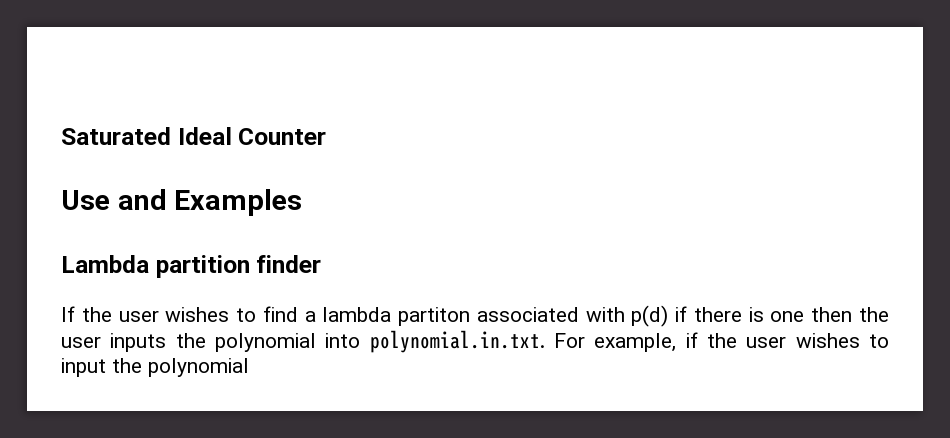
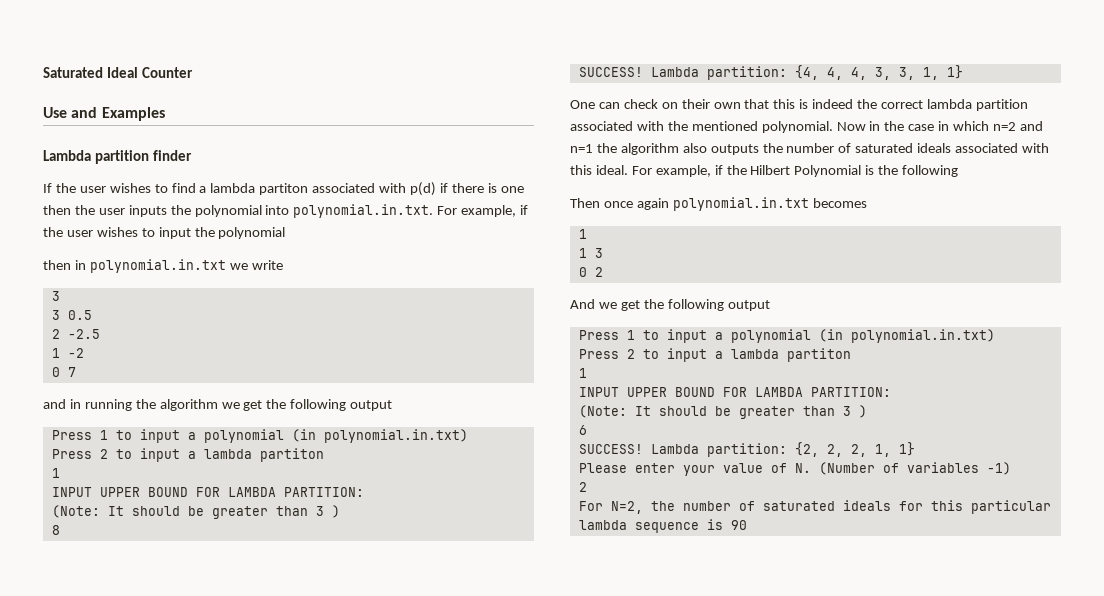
+ then in polynomial.in.txt we write
+ 3
+ 3 0.5
+ 2 -2.5
+ 1 -2
+ 0 7
+ and in running the algorithm we get the following output
+ Press 1 to input a polynomial (in polynomial.in.txt)
+ Press 2 to input a lambda partiton
+ 1
+ INPUT UPPER BOUND FOR LAMBDA PARTITION:
+ (Note: It should be greater than 3 )
+ 8
+ SUCCESS! Lambda partition: {4, 4, 4, 3, 3, 1, 1}
+ One can check on their own that this is indeed the correct lambda partition associated with the mentioned polynomial. Now in the case in which n=2 and n=1 the algorithm also outputs the number of saturated ideals associated with this ideal. For example, if the Hilbert Polynomial is the following
+ Then once again polynomial.in.txt becomes
+ 1
+ 1 3
+ 0 2
+ And we get the following output
+ Press 1 to input a polynomial (in polynomial.in.txt)
+ Press 2 to input a lambda partiton
+ 1
+ INPUT UPPER BOUND FOR LAMBDA PARTITION:
+ (Note: It should be greater than 3 )
+ 6
+ SUCCESS! Lambda partition: {2, 2, 2, 1, 1}
+ Please enter your value of N. (Number of variables -1)
+ 2
+ For N=2, the number of saturated ideals for this particular lambda sequence is 90

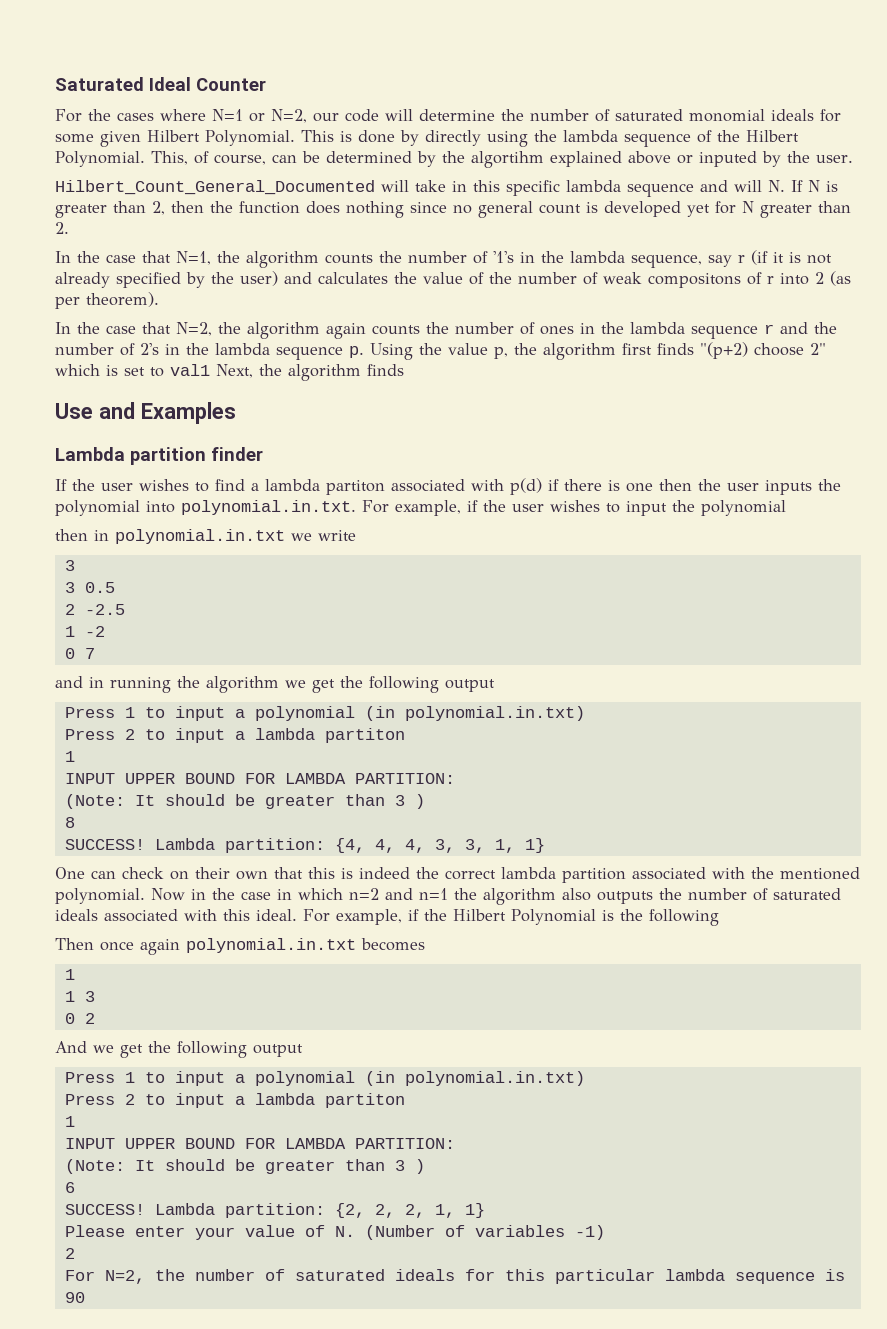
+ For the cases where N=1 or N=2, our code will determine the number of saturated monomial ideals for some given Hilbert Polynomial. This is done by directly using the lambda sequence of the Hilbert Polynomial. This, of course, can be determined by the algortihm explained above or inputed by the user.
+ Hilbert_Count_General_Documented will take in this specific lambda sequence and will N. If N is greater than 2, then the function does nothing since no general count is developed yet for N greater than 2.
+ In the case that N=1, the algorithm counts the number of '1's in the lambda sequence, say r (if it is not already specified by the user) and calculates the value of the number of weak compositons of r into 2 (as per theorem).
+ In the case that N=2, the algorithm again counts the number of ones in the lambda sequence r and the number of 2's in the lambda sequence p. Using the value p, the algorithm first finds "(p+2) choose 2" which is set to val1 Next, the algorithm finds

